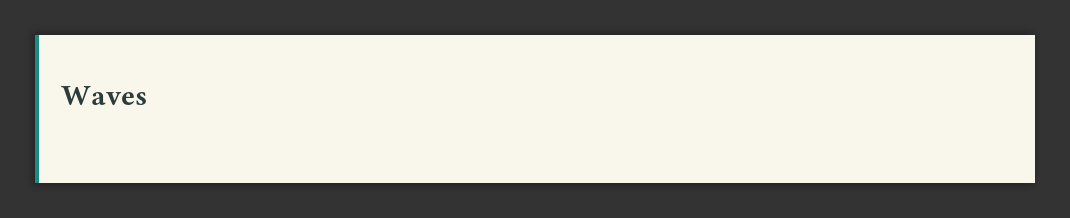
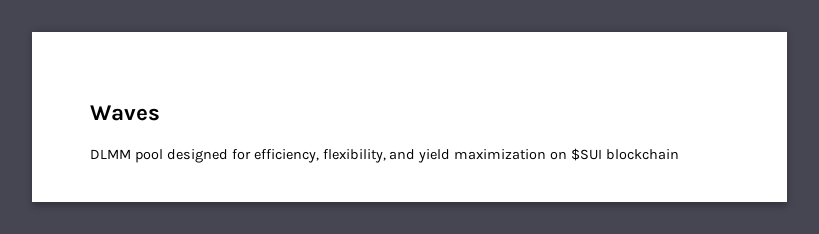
+ DLMM pool designed for efficiency, flexibility, and yield maximization on $SUI blockchain

